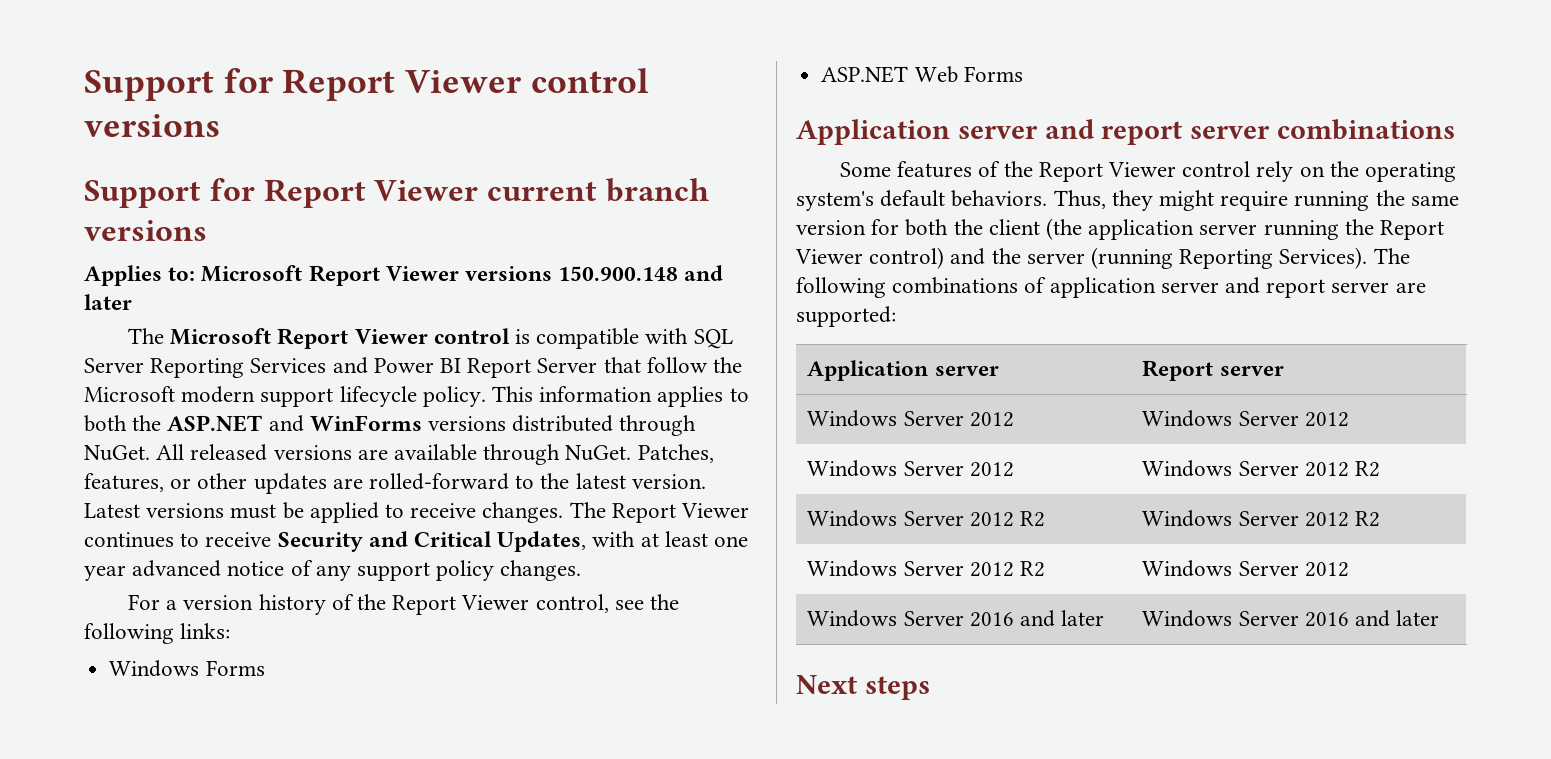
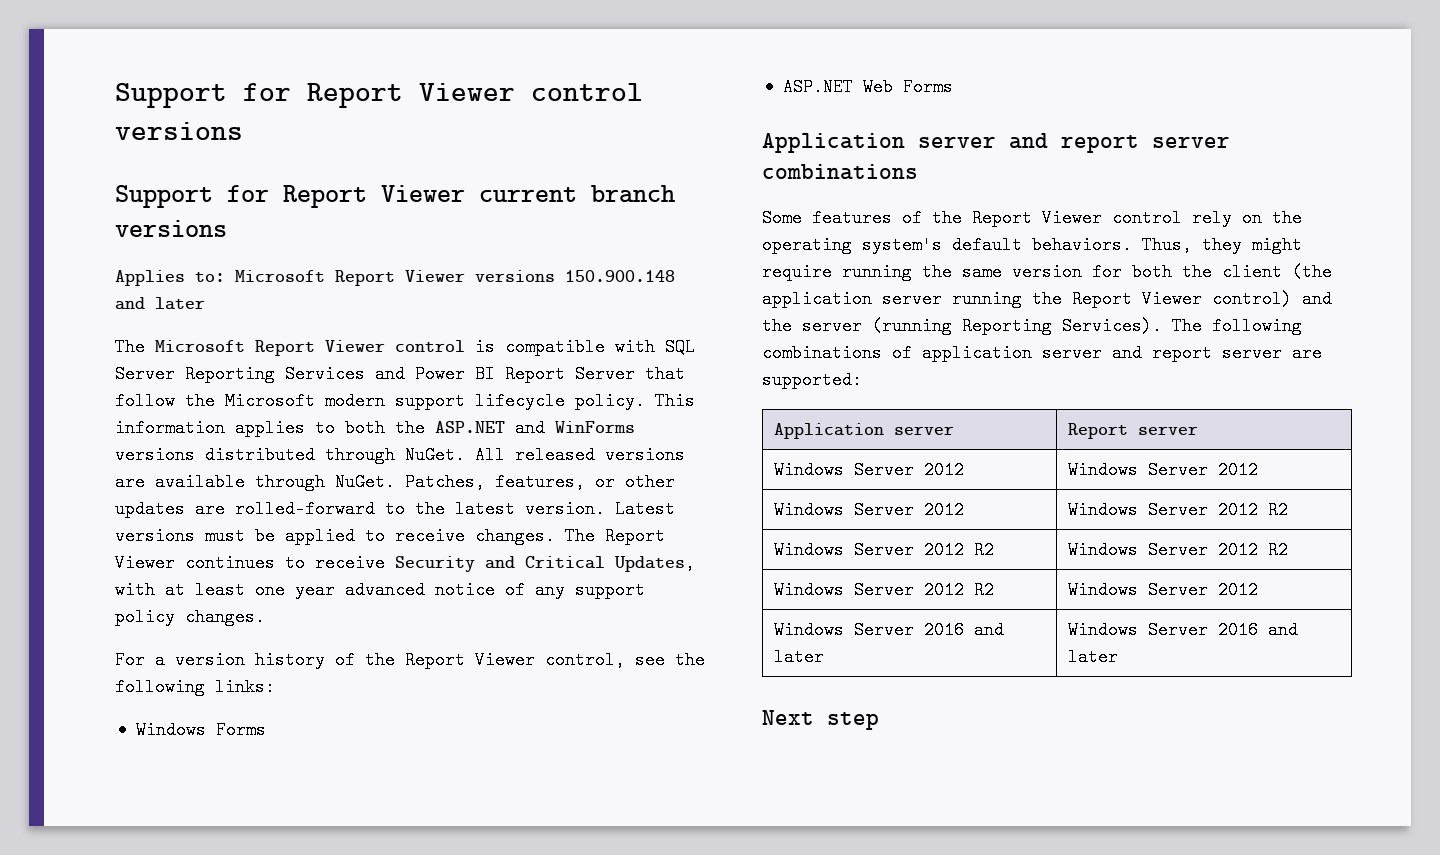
- Next steps
+ Next step

